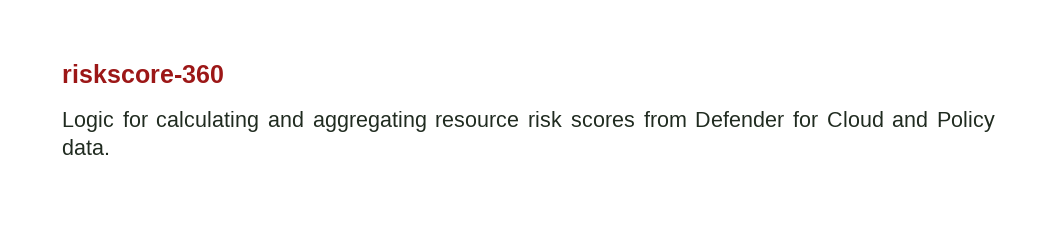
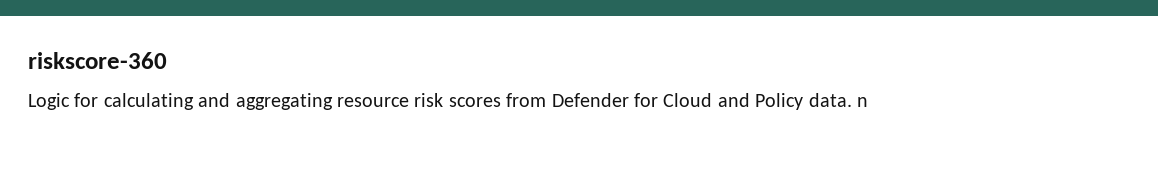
- Logic for calculating and aggregating resource risk scores from Defender for Cloud and Policy data.
+ Logic for calculating and aggregating resource risk scores from Defender for Cloud and Policy data. n

